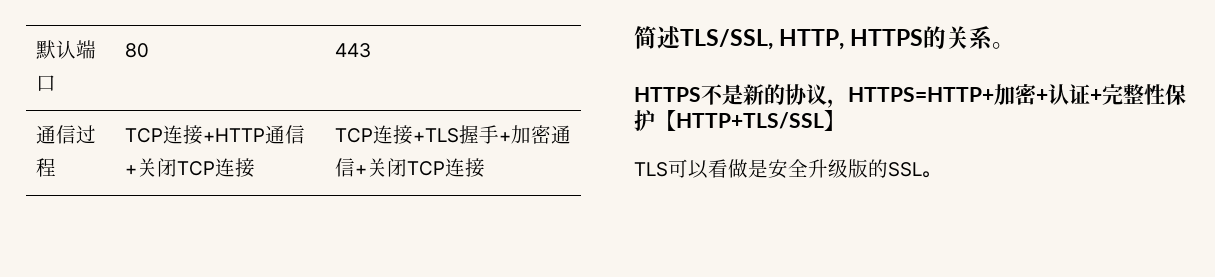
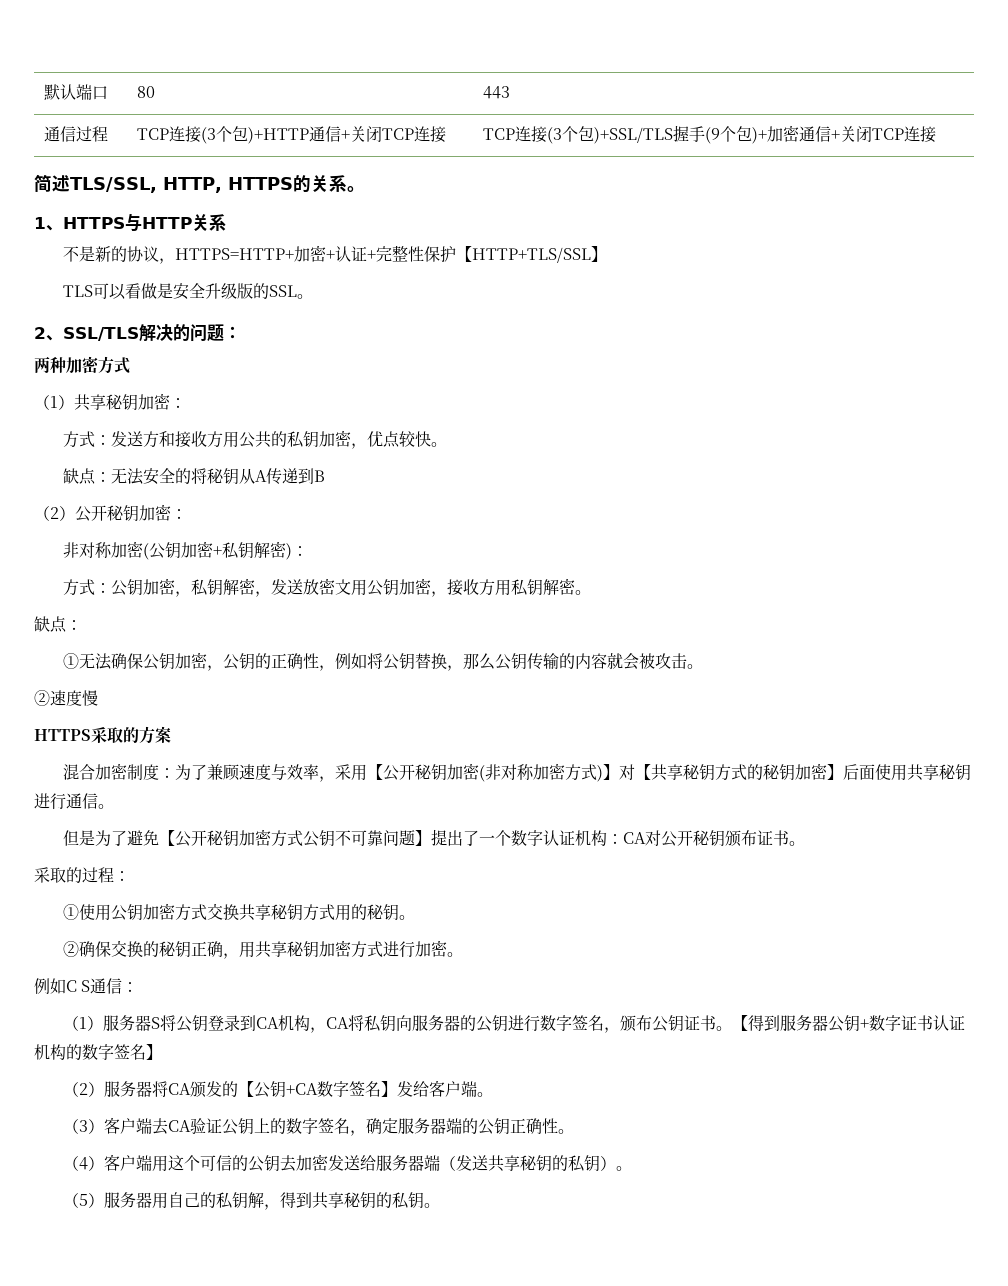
- 通信过程 | TCP连接+HTTP通信+关闭TCP连接 | TCP连接+TLS握手+加密通信+关闭TCP连接
+ 通信过程 | TCP连接(3个包)+HTTP通信+关闭TCP连接 | TCP连接(3个包)+SSL/TLS握手(9个包)+加密通信+关闭TCP连接
- HTTPS不是新的协议，HTTPS=HTTP+加密+认证+完整性保护【HTTP+TLS/SSL】
+ 1、HTTPS与HTTP关系
+ 不是新的协议，HTTPS=HTTP+加密+认证+完整性保护【HTTP+TLS/SSL】
+ 2、SSL/TLS解决的问题：
+ 两种加密方式
+ （1）共享秘钥加密：
+ 方式：发送方和接收方用公共的私钥加密，优点较快。
+ 缺点：无法安全的将秘钥从A传递到B
+ （2）公开秘钥加密：
+ 非对称加密(公钥加密+私钥解密)：
+ 方式：公钥加密，私钥解密，发送放密文用公钥加密，接收方用私钥解密。
+ 缺点：
+ ①无法确保公钥加密，公钥的正确性，例如将公钥替换，那么公钥传输的内容就会被攻击。
+ ②速度慢
+ HTTPS采取的方案
+ 混合加密制度：为了兼顾速度与效率，采用【公开秘钥加密(非对称加密方式)】对【共享秘钥方式的秘钥加密】后面使用共享秘钥进行通信。
+ 但是为了避免【公开秘钥加密方式公钥不可靠问题】提出了一个数字认证机构：CA对公开秘钥颁布证书。
+ 采取的过程：
+ ①使用公钥加密方式交换共享秘钥方式用的秘钥。
+ ②确保交换的秘钥正确，用共享秘钥加密方式进行加密。
+ 例如C S通信：
+ （1）服务器S将公钥登录到CA机构，CA将私钥向服务器的公钥进行数字签名，颁布公钥证书。【得到服务器公钥+数字证书认证机构的数字签名】
+ （2）服务器将CA颁发的【公钥+CA数字签名】发给客户端。
+ （3）客户端去CA验证公钥上的数字签名，确定服务器端的公钥正确性。
+ （4）客户端用这个可信的公钥去加密发送给服务器端（发送共享秘钥的私钥）。
+ （5）服务器用自己的私钥解，得到共享秘钥的私钥。

